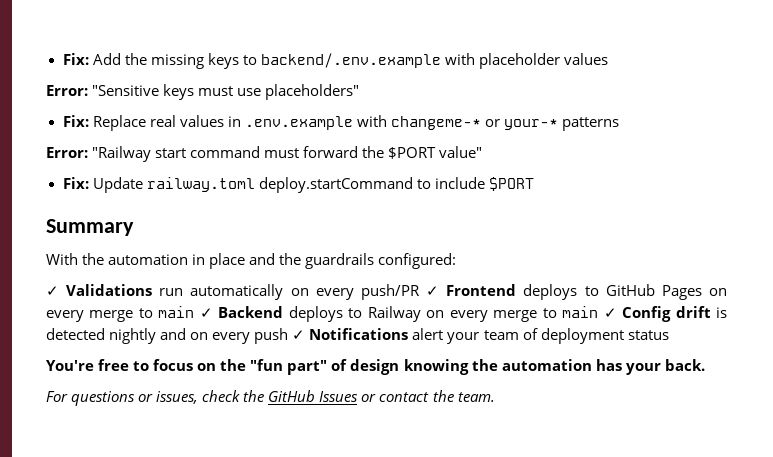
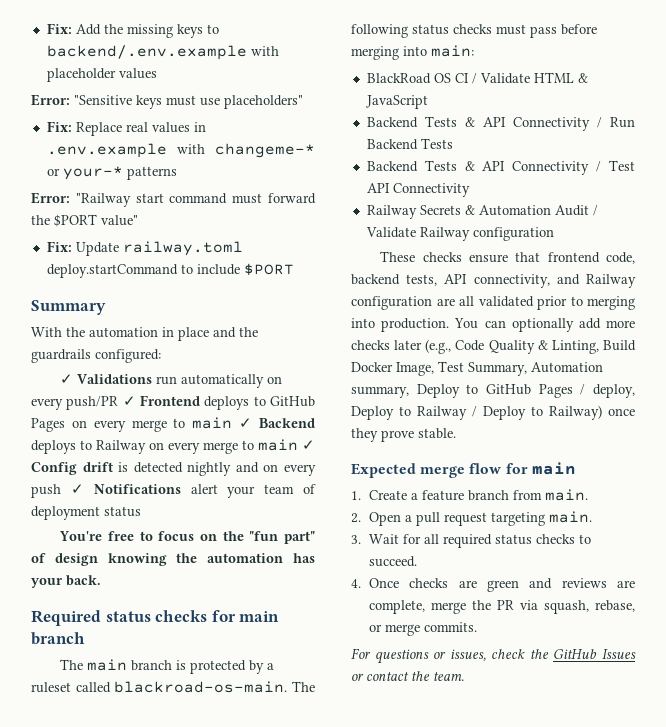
+ Required status checks for main branch
+ The main branch is protected by a ruleset called blackroad-os-main. The following status checks must pass before merging into main:
+ BlackRoad OS CI / Validate HTML & JavaScript
+ Backend Tests & API Connectivity / Run Backend Tests
+ Backend Tests & API Connectivity / Test API Connectivity
+ Railway Secrets & Automation Audit / Validate Railway configuration
+ These checks ensure that frontend code, backend tests, API connectivity, and Railway configuration are all validated prior to merging into production. You can optionally add more checks later (e.g., Code Quality & Linting, Build Docker Image, Test Summary, Automation summary, Deploy to GitHub Pages / deploy, Deploy to Railway / Deploy to Railway) once they prove stable.
+ Expected merge flow for main
+ 1. Create a feature branch from main.
+ 2. Open a pull request targeting main.
+ 3. Wait for all required status checks to succeed.
+ 4. Once checks are green and reviews are complete, merge the PR via squash, rebase, or merge commits.

